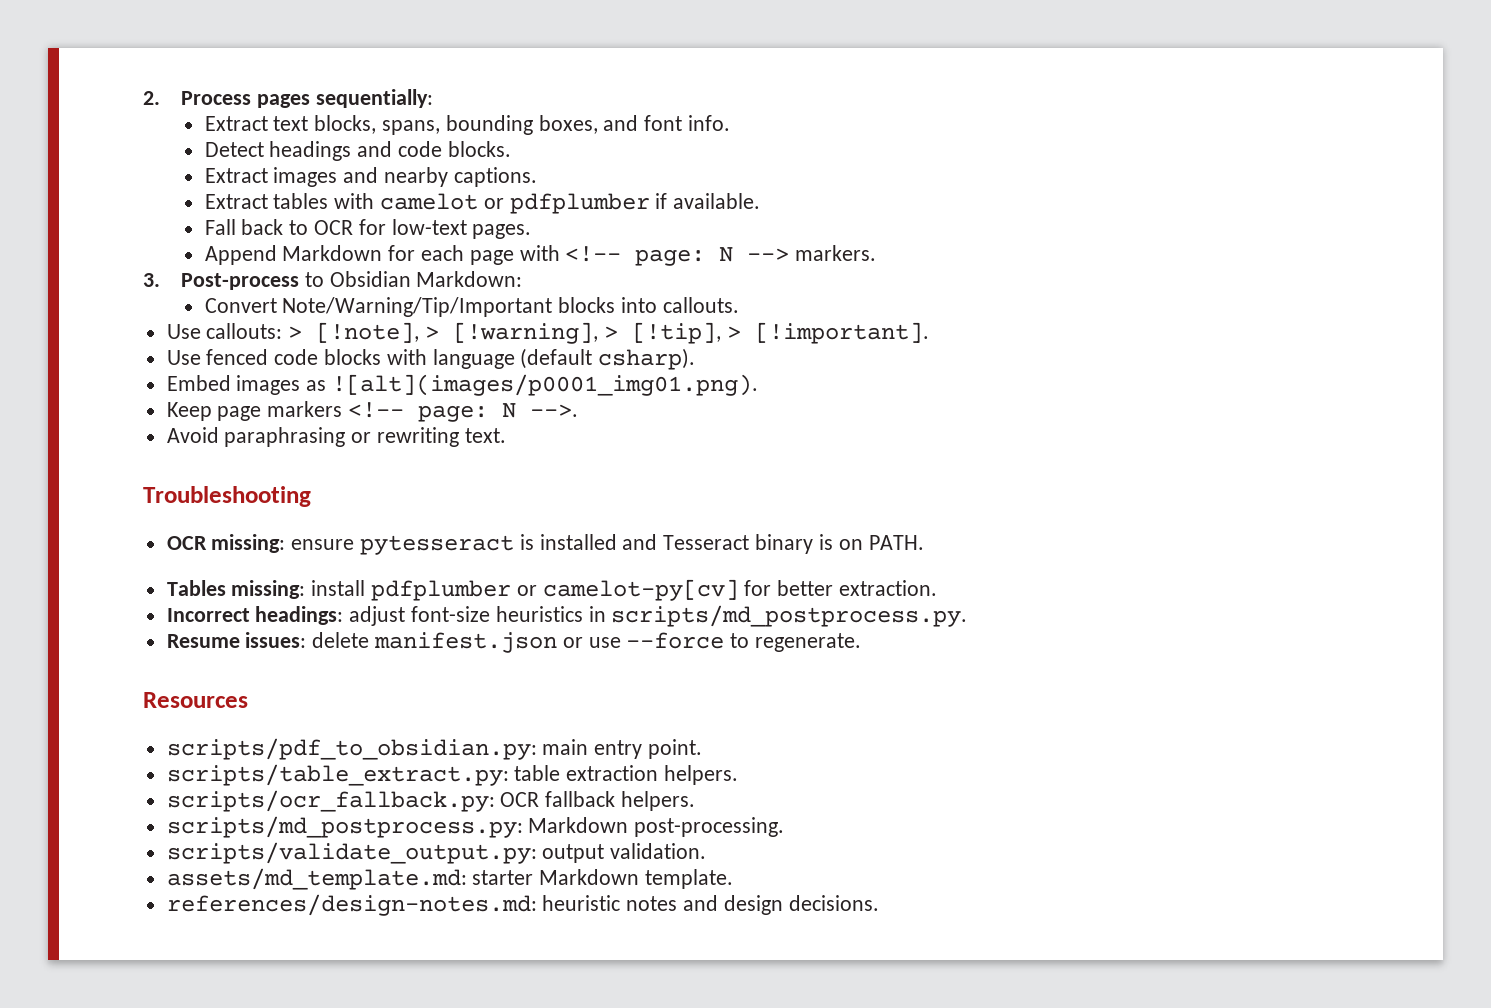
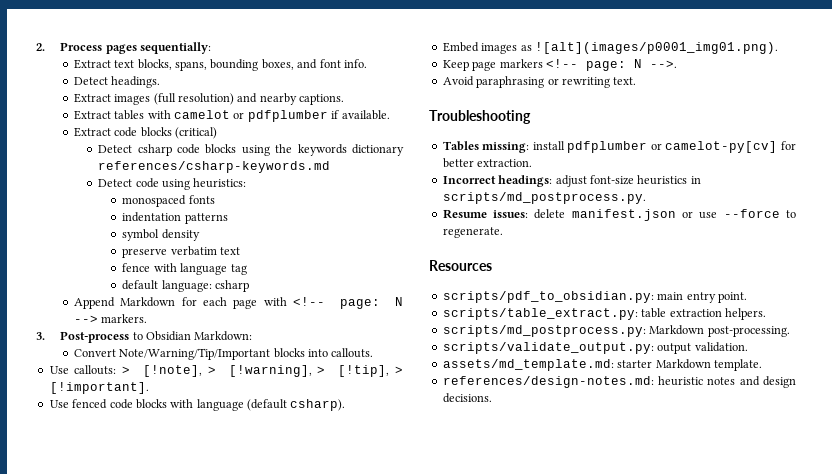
- Detect headings and code blocks.
+ Detect headings.
- Extract images and nearby captions.
+ Extract images (full resolution) and nearby captions.
- Fall back to OCR for low-text pages.
+ Extract code blocks (critical)
+ Detect csharp code blocks using the keywords dictionary references/csharp-keywords.md
+ Detect code using heuristics:
+ monospaced fonts
+ indentation patterns
+ symbol density
+ preserve verbatim text
+ fence with language tag
+ default language: csharp
- OCR missing: ensure pytesseract is installed and Tesseract binary is on PATH.
- scripts/ocr_fallback.py: OCR fallback helpers.

